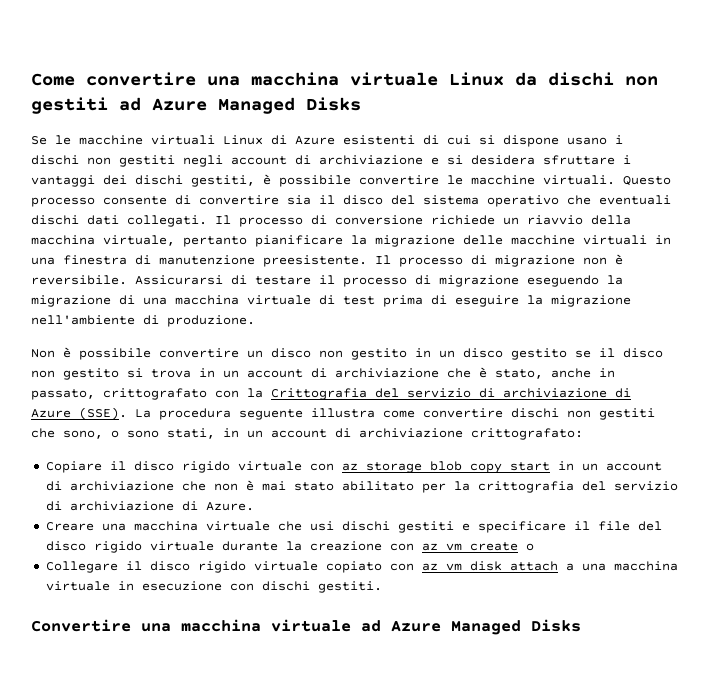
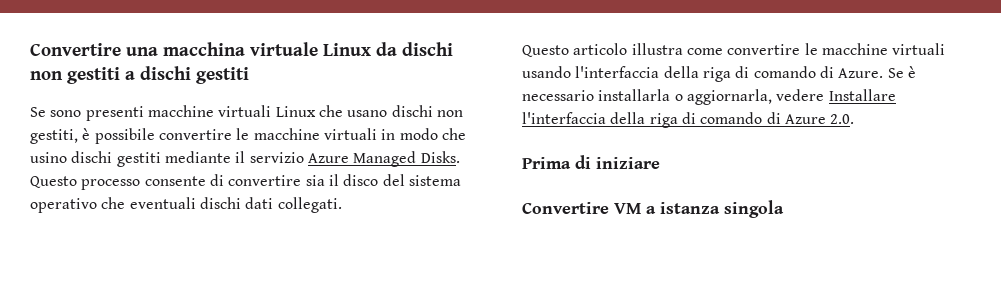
- Come convertire una macchina virtuale Linux da dischi non gestiti ad Azure Managed Disks
- Se le macchine virtuali Linux di Azure esistenti di cui si dispone usano i dischi non gestiti negli account di archiviazione e si desidera sfruttare i vantaggi dei dischi gestiti, è possibile convertire le macchine virtuali.
+ Convertire una macchina virtuale Linux da dischi non gestiti a dischi gestiti
+ Se sono presenti macchine virtuali Linux che usano dischi non gestiti, è possibile convertire le macchine virtuali in modo che usino dischi gestiti mediante il servizio Azure Managed Disks.
- Questo processo consente di convertire sia il disco del sistema operativo che eventuali dischi dati collegati. Il processo di conversione richiede un riavvio della macchina virtuale, pertanto pianificare la migrazione delle macchine virtuali in una finestra di manutenzione preesistente. Il processo di migrazione non è reversibile. Assicurarsi di testare il processo di migrazione eseguendo la migrazione di una macchina virtuale di test prima di eseguire la migrazione nell'ambiente di produzione.
- Non è possibile convertire un disco non gestito in un disco gestito se il disco non gestito si trova in un account di archiviazione che è stato, anche in passato, crittografato con la Crittografia del servizio di archiviazione di Azure (SSE). La procedura seguente illustra come convertire dischi non gestiti che sono, o sono stati, in un account di archiviazione crittografato:
- Copiare il disco rigido virtuale con az storage blob copy start in un account di archiviazione che non è mai stato abilitato per la crittografia del servizio di archiviazione di Azure.
- Creare una macchina virtuale che usi dischi gestiti e specificare il file del disco rigido virtuale durante la creazione con az vm create o
- Collegare il disco rigido virtuale copiato con az vm disk attach a una macchina virtuale in esecuzione con dischi gestiti.
- Convertire una macchina virtuale ad Azure Managed Disks
+ Questo processo consente di convertire sia il disco del sistema operativo che eventuali dischi dati collegati.
+ Questo articolo illustra come convertire le macchine virtuali usando l'interfaccia della riga di comando di Azure. Se è necessario installarla o aggiornarla, vedere Installare l'interfaccia della riga di comando di Azure 2.0.
+ Prima di iniziare
+ Convertire VM a istanza singola

